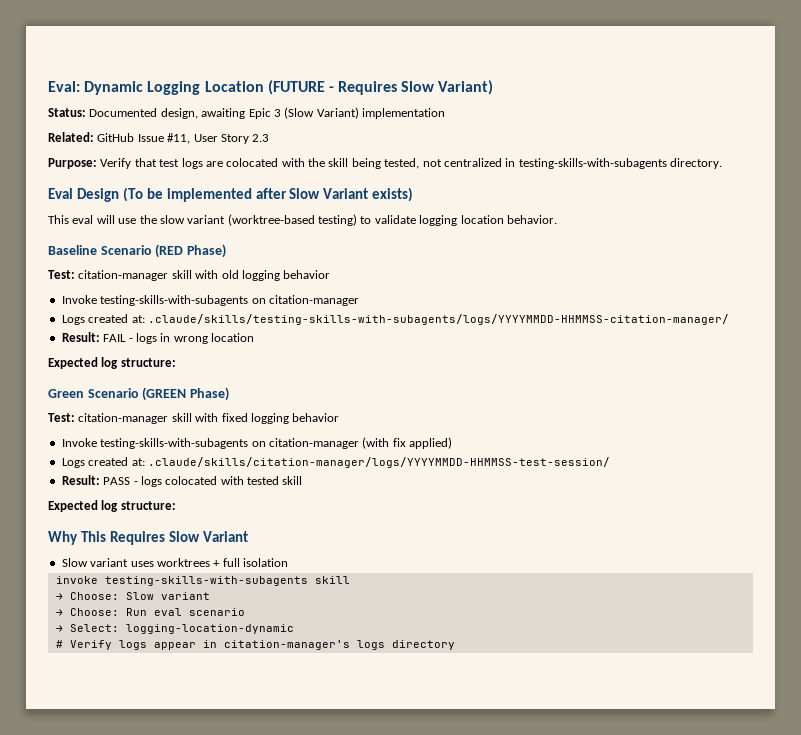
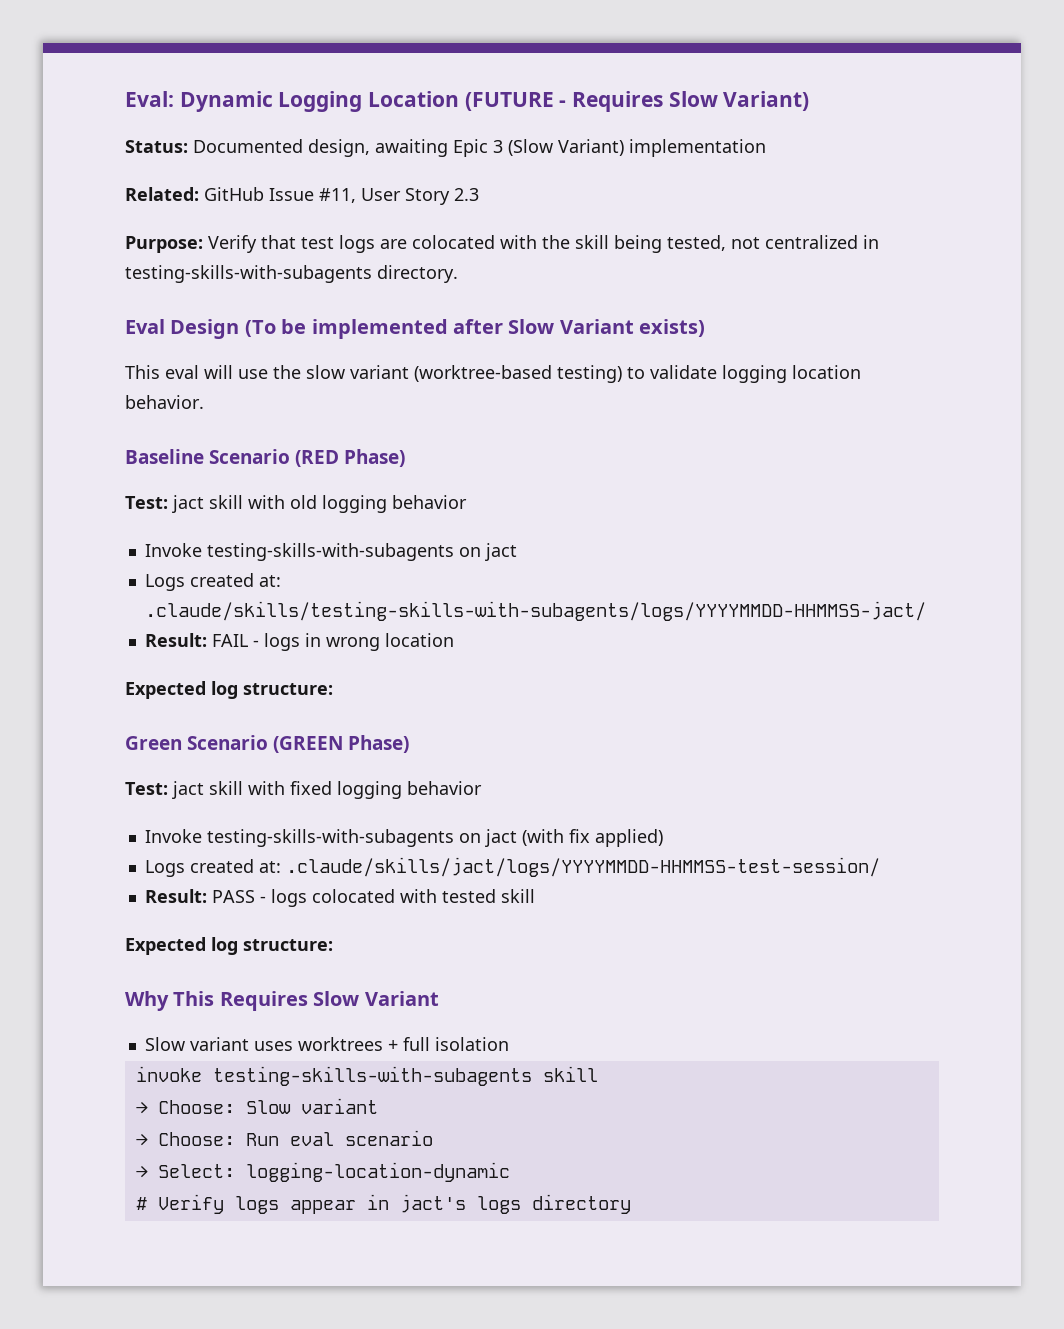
- Test: citation-manager skill with old logging behavior
- Invoke testing-skills-with-subagents on citation-manager
- Logs created at: .claude/skills/testing-skills-with-subagents/logs/YYYYMMDD-HHMMSS-citation-manager/
+ Test: jact skill with old logging behavior
+ Invoke testing-skills-with-subagents on jact
+ Logs created at: .claude/skills/testing-skills-with-subagents/logs/YYYYMMDD-HHMMSS-jact/
- Test: citation-manager skill with fixed logging behavior
+ Test: jact skill with fixed logging behavior
- Invoke testing-skills-with-subagents on citation-manager (with fix applied)
+ Invoke testing-skills-with-subagents on jact (with fix applied)
- Logs created at: .claude/skills/citation-manager/logs/YYYYMMDD-HHMMSS-test-session/
+ Logs created at: .claude/skills/jact/logs/YYYYMMDD-HHMMSS-test-session/
- # Verify logs appear in citation-manager's logs directory
+ # Verify logs appear in jact's logs directory

